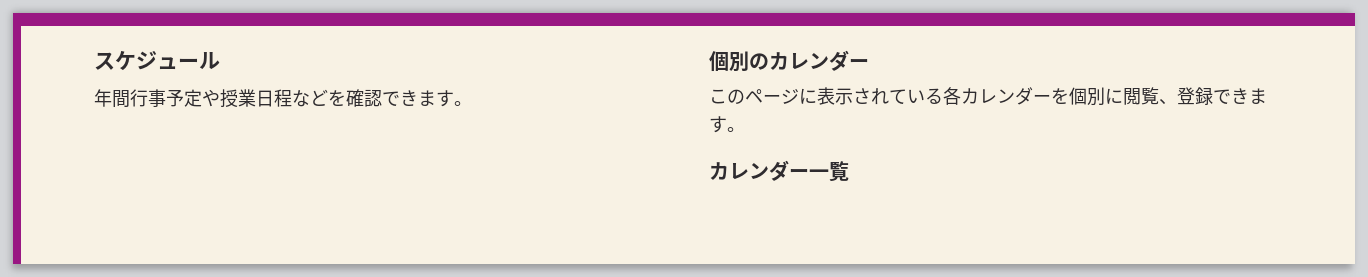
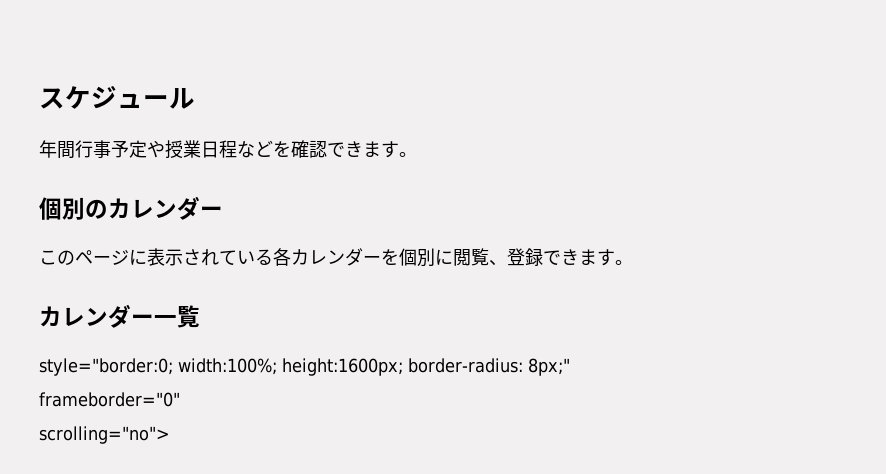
+ style="border:0; width:100%; height:1600px; border-radius: 8px;"
+ frameborder="0"
+ scrolling="no">

